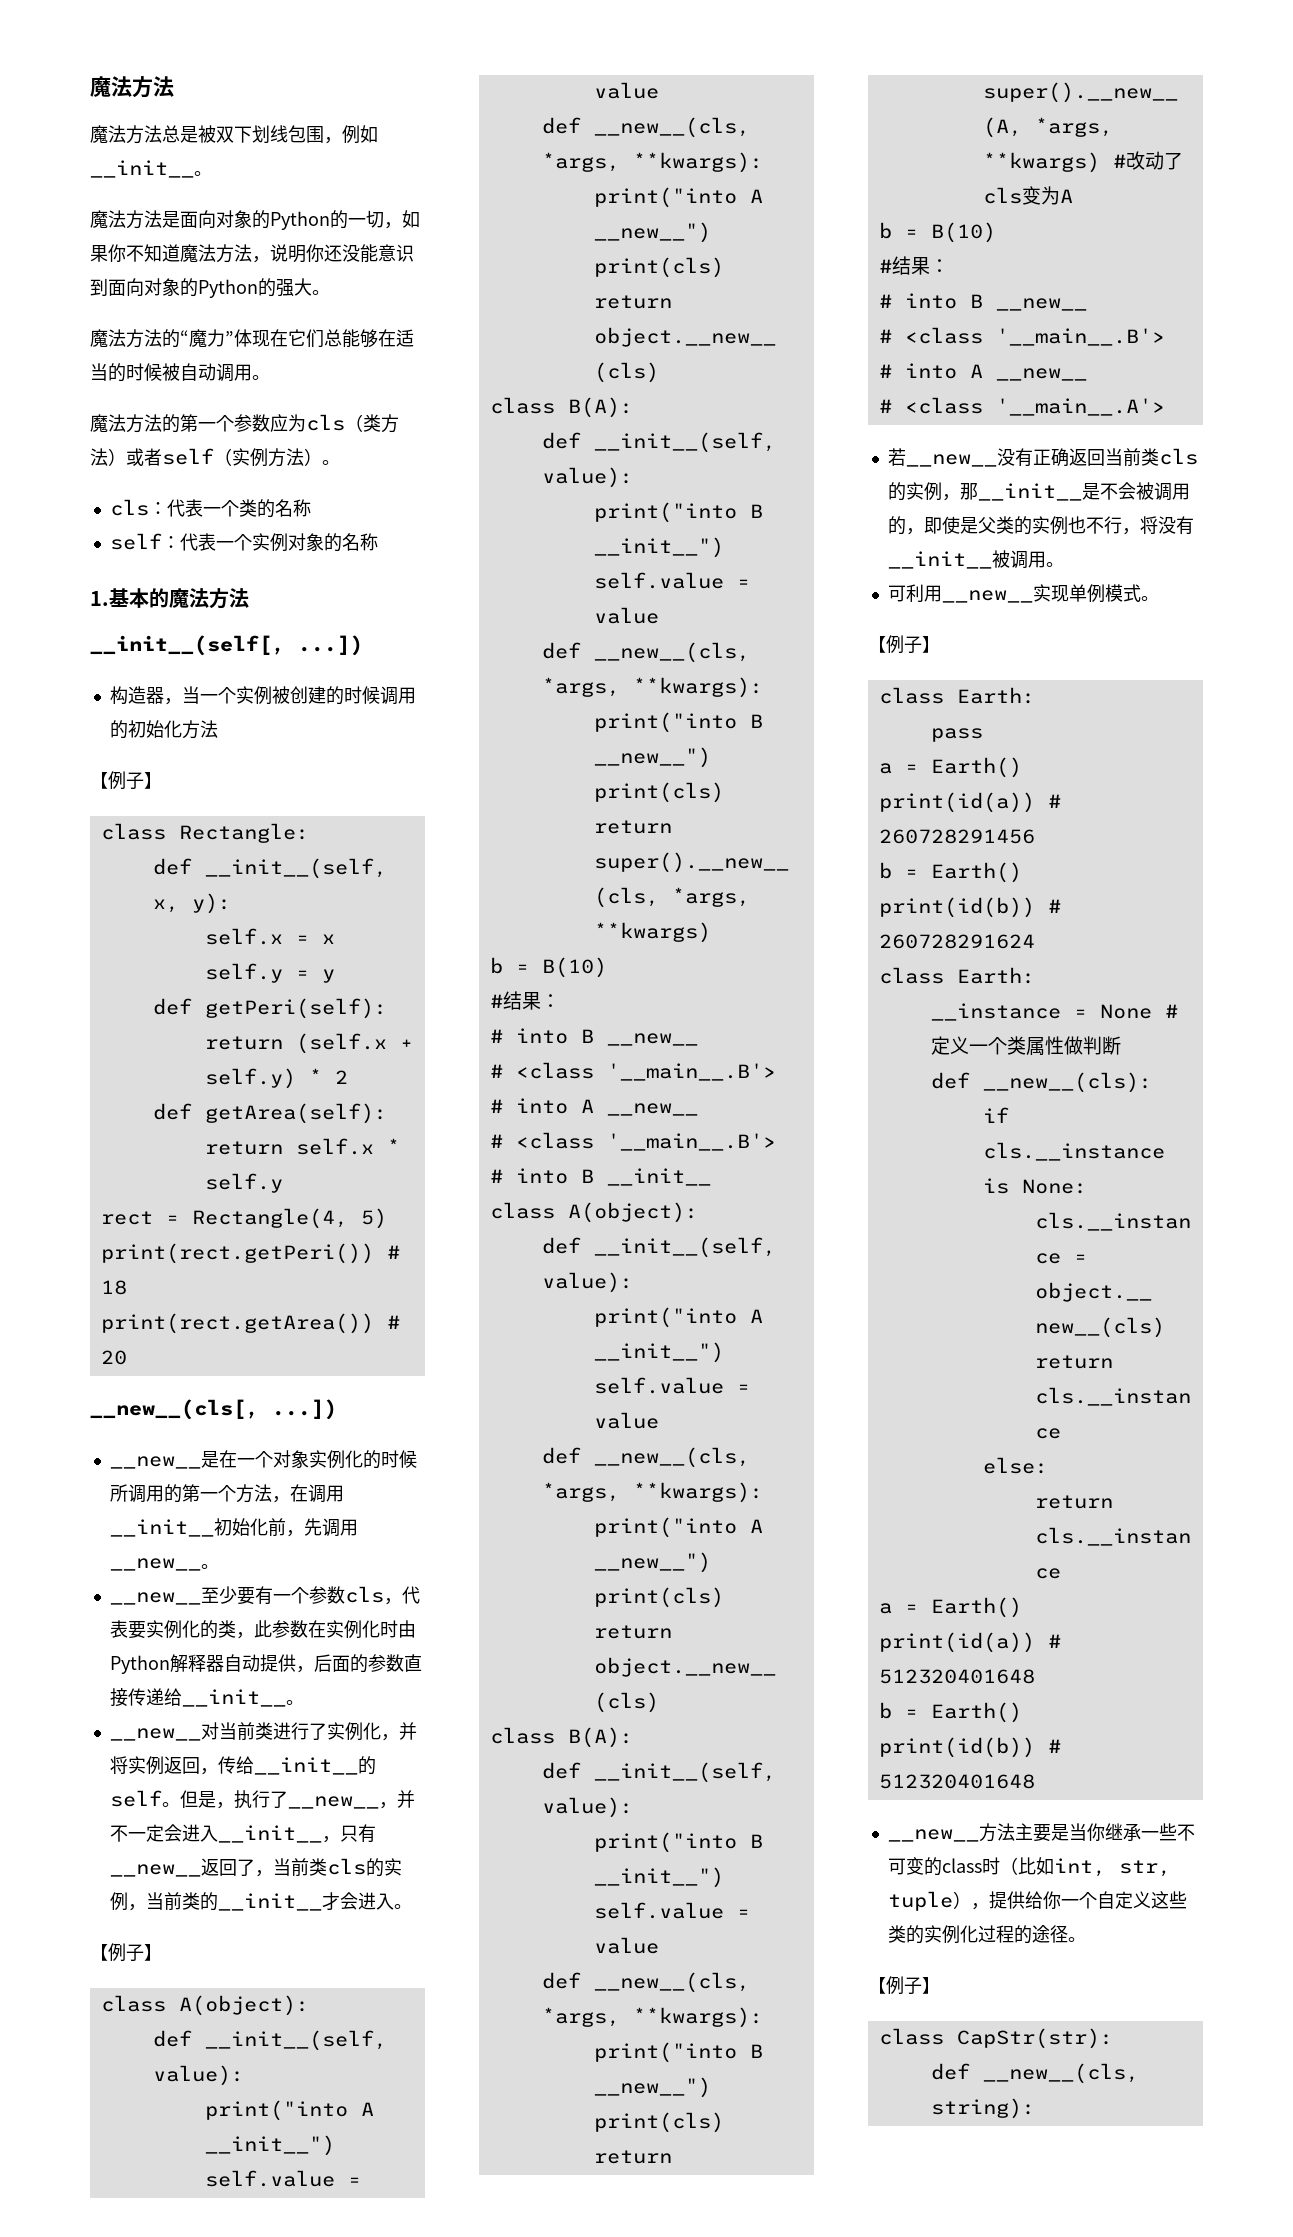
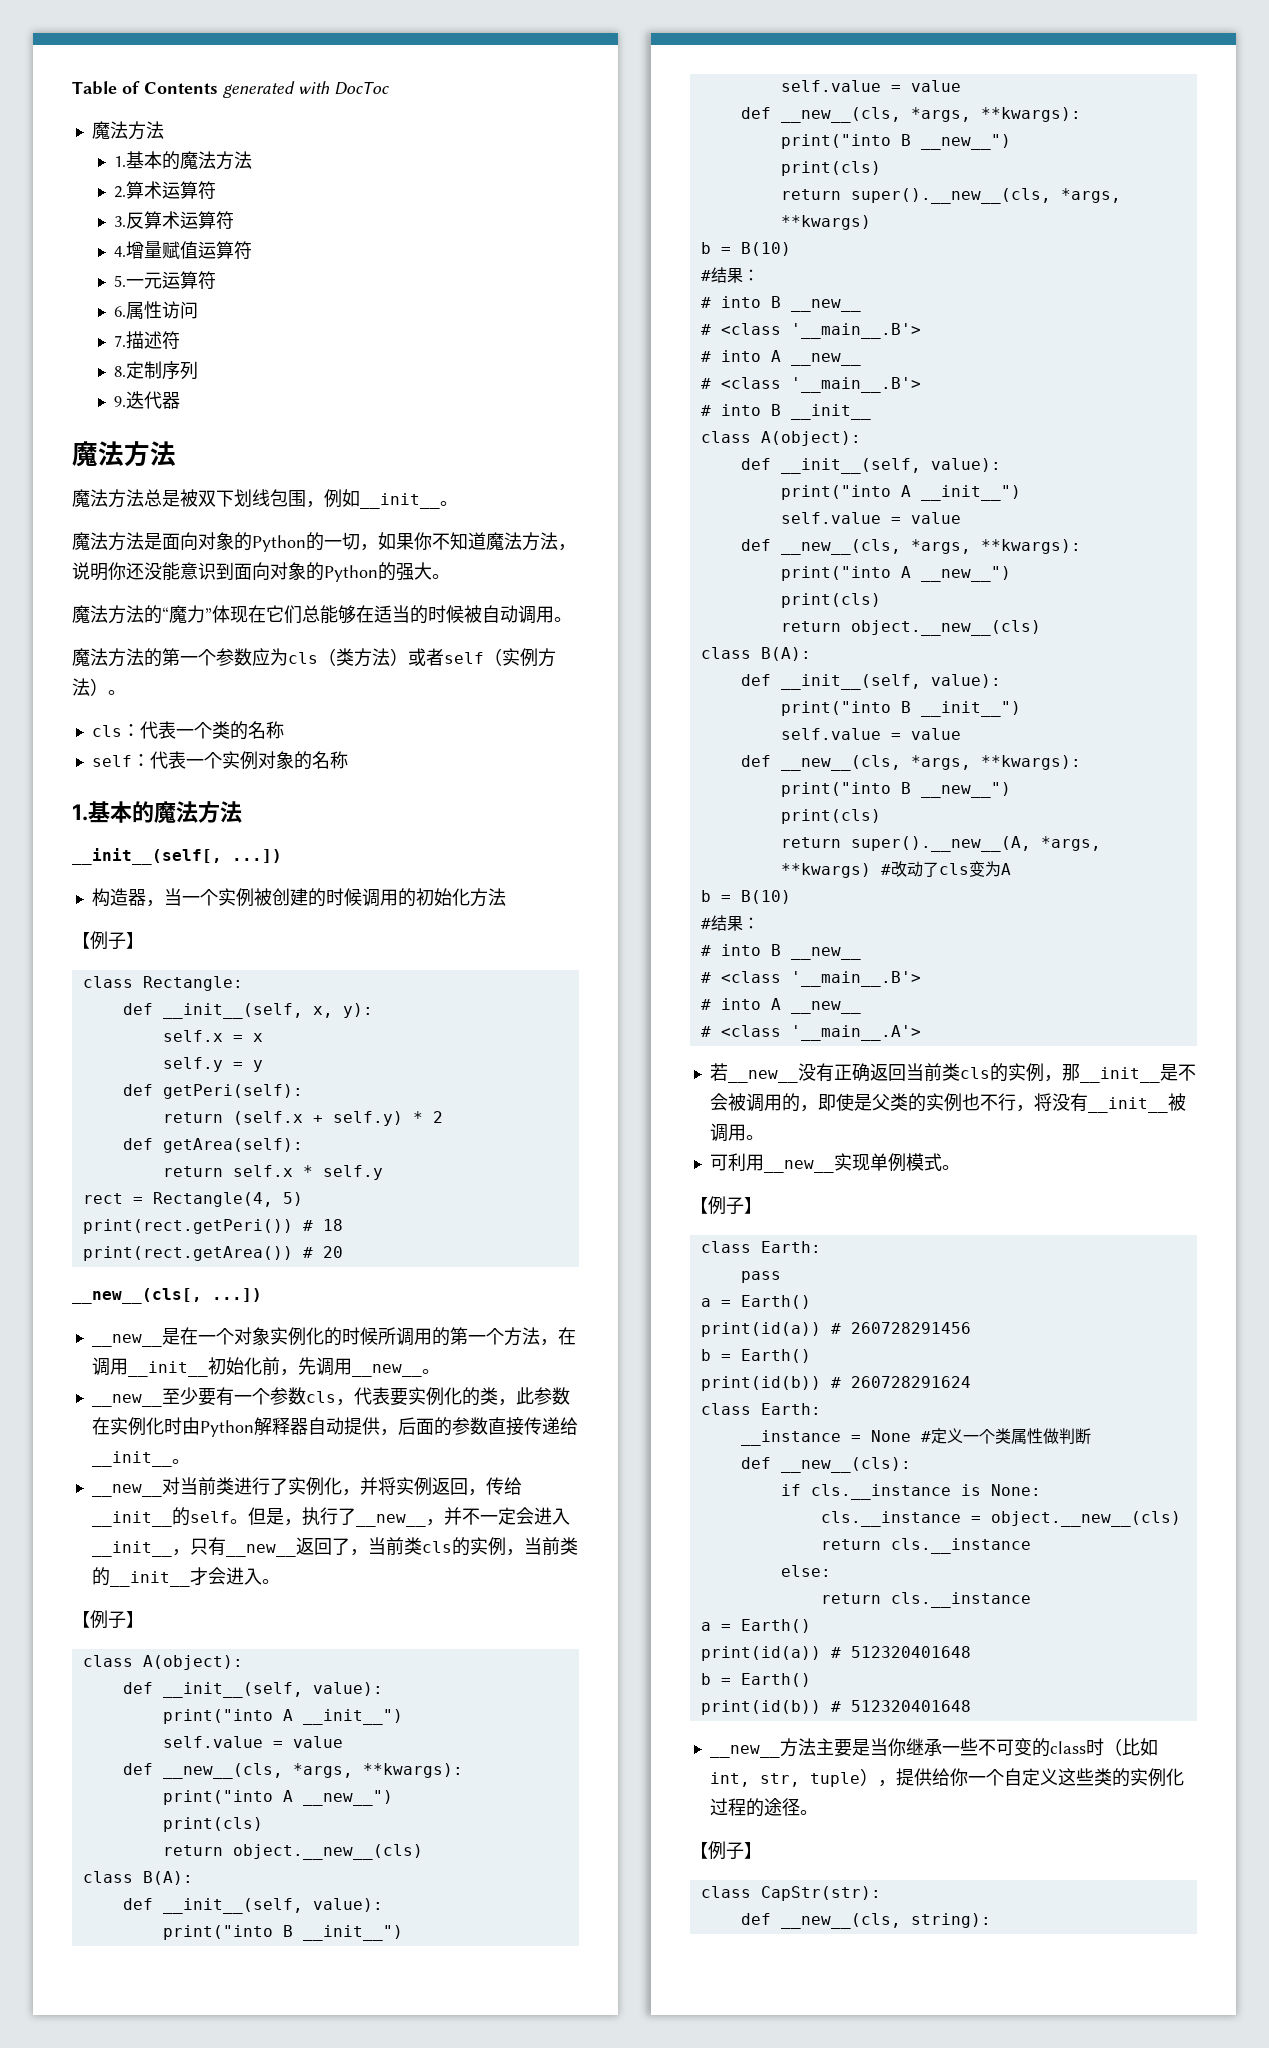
+ Table of Contents generated with DocToc
+ 魔法方法
+ 1.基本的魔法方法
+ 2.算术运算符
+ 3.反算术运算符
+ 4.增量赋值运算符
+ 5.一元运算符
+ 6.属性访问
+ 7.描述符
+ 8.定制序列
+ 9.迭代器

